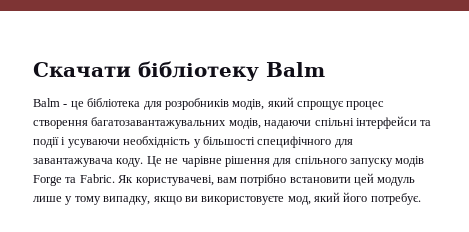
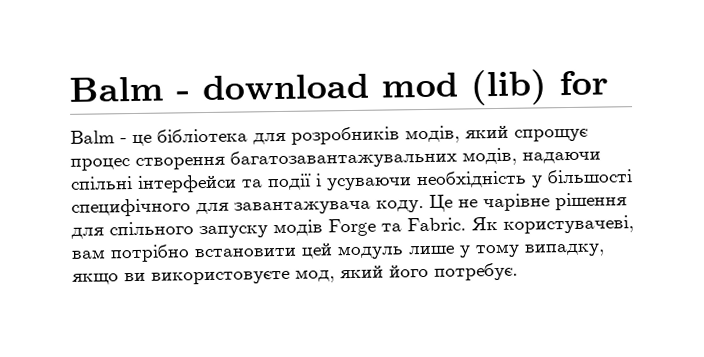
- Скачати бібліотеку Balm
+ Balm - download mod (lib) for

